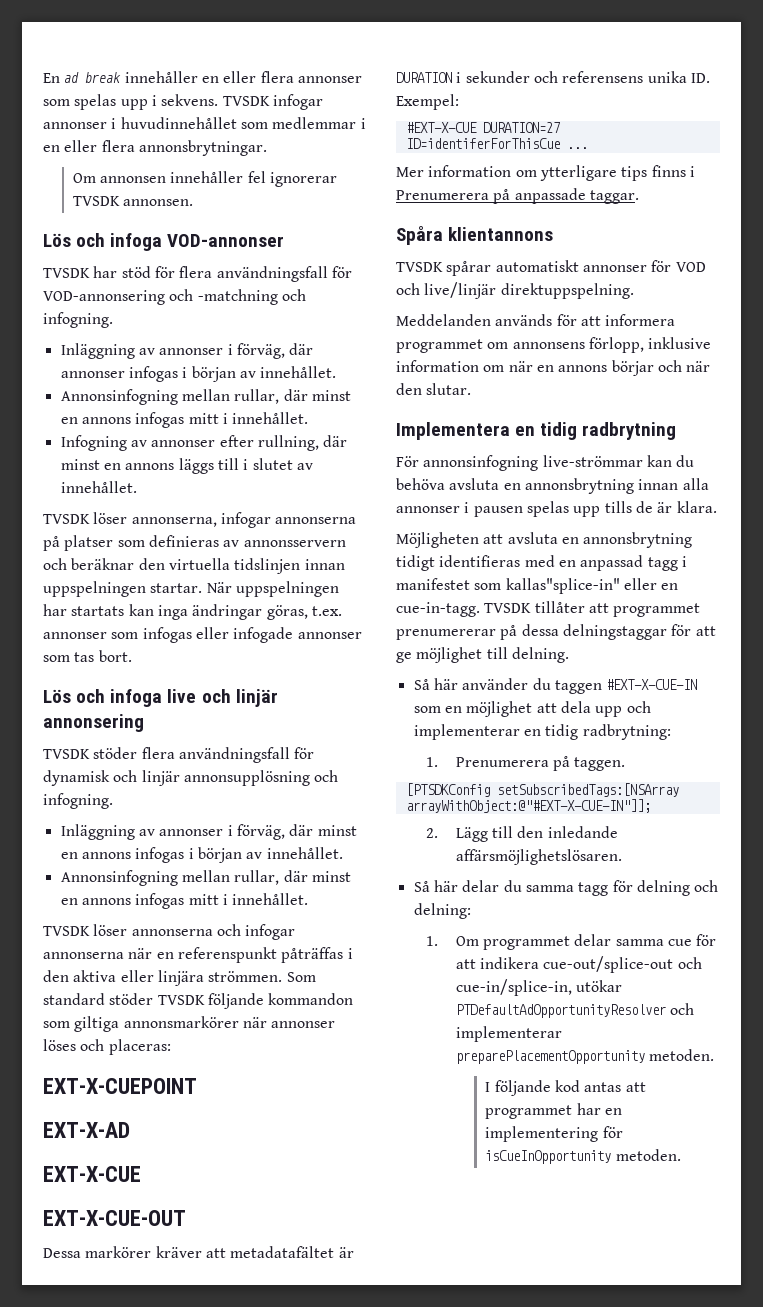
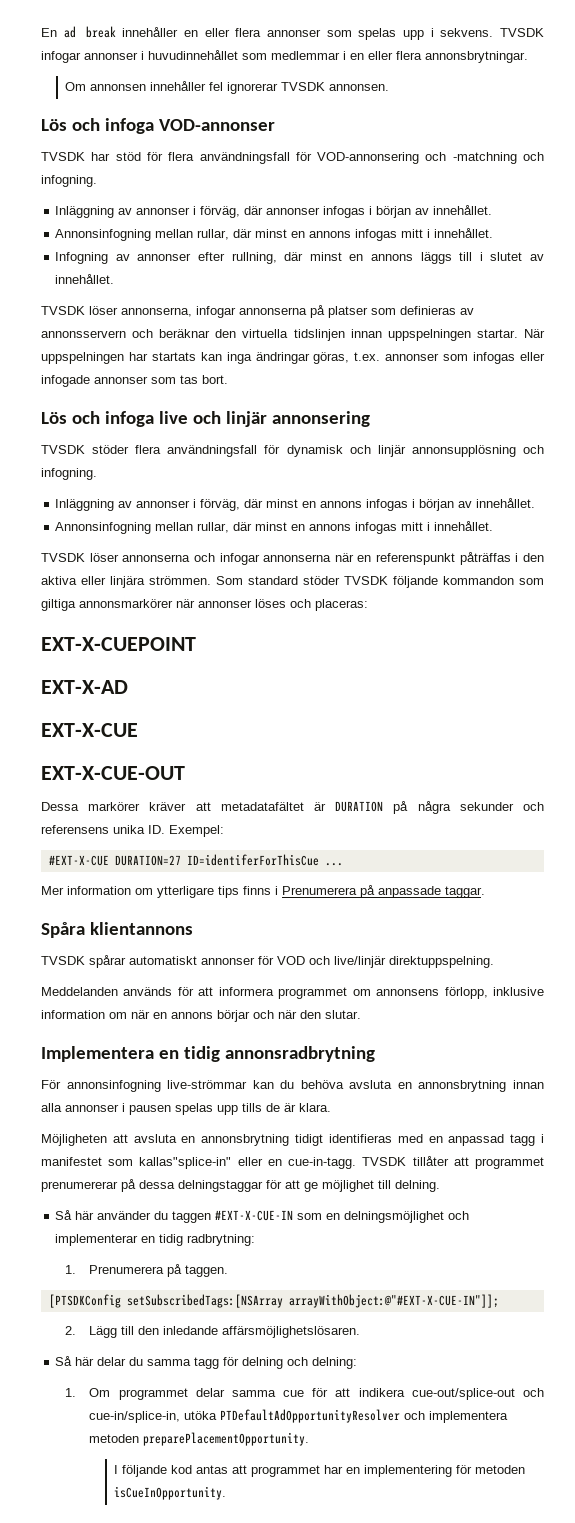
- Dessa markörer kräver att metadatafältet är DURATION i sekunder och referensens unika ID. Exempel:
+ Dessa markörer kräver att metadatafältet är DURATION på några sekunder och referensens unika ID. Exempel:
- Implementera en tidig radbrytning
+ Implementera en tidig annonsradbrytning
- Så här använder du taggen #EXT-X-CUE-IN som en möjlighet att dela upp och implementerar en tidig radbrytning:
+ Så här använder du taggen #EXT-X-CUE-IN som en delningsmöjlighet och implementerar en tidig radbrytning:
- 1. Om programmet delar samma cue för att indikera cue-out/splice-out och cue-in/splice-in, utökar PTDefaultAdOpportunityResolver och implementerar preparePlacementOpportunity metoden.
+ 1. Om programmet delar samma cue för att indikera cue-out/splice-out och cue-in/splice-in, utöka PTDefaultAdOpportunityResolver och implementera metoden preparePlacementOpportunity.
- I följande kod antas att programmet har en implementering för isCueInOpportunity metoden.
+ I följande kod antas att programmet har en implementering för metoden isCueInOpportunity.

